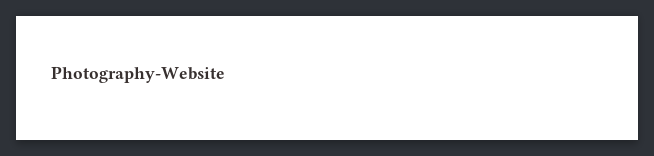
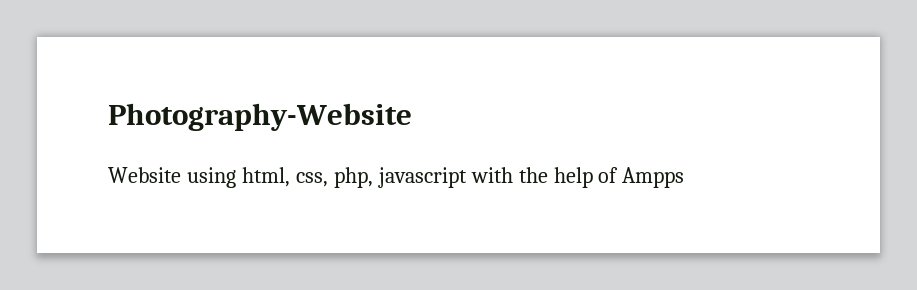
+ Website using html, css, php, javascript with the help of Ampps

